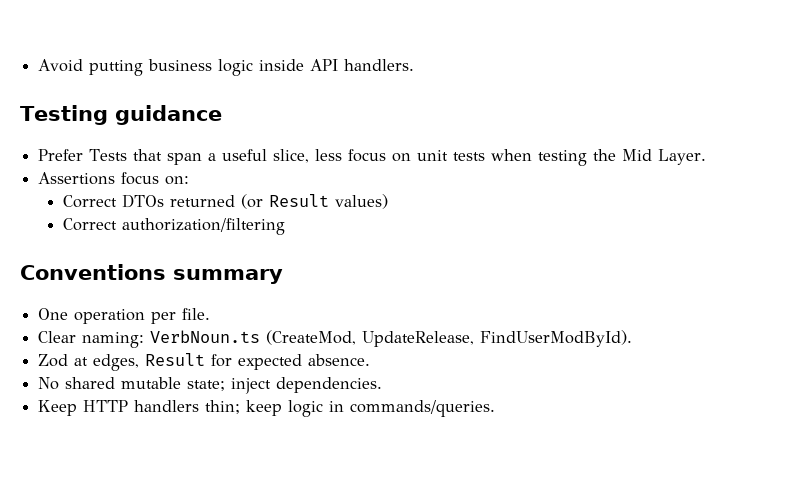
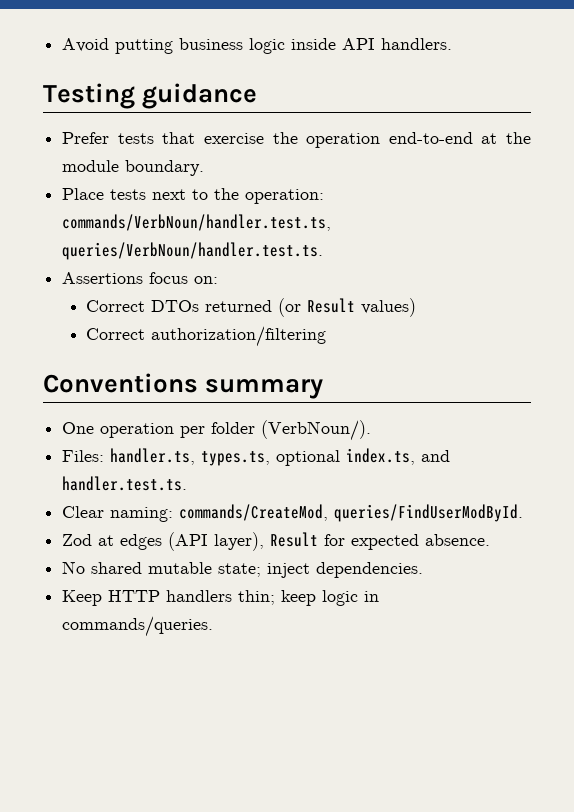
- Prefer Tests that span a useful slice, less focus on unit tests when testing the Mid Layer.
+ Prefer tests that exercise the operation end‑to‑end at the module boundary.
+ Place tests next to the operation: commands/VerbNoun/handler.test.ts, queries/VerbNoun/handler.test.ts.
- One operation per file.
- Clear naming: VerbNoun.ts (CreateMod, UpdateRelease, FindUserModById).
+ One operation per folder (VerbNoun/).
+ Files: handler.ts, types.ts, optional index.ts, and handler.test.ts.
+ Clear naming: commands/CreateMod, queries/FindUserModById.
- Zod at edges, Result for expected absence.
+ Zod at edges (API layer), Result for expected absence.

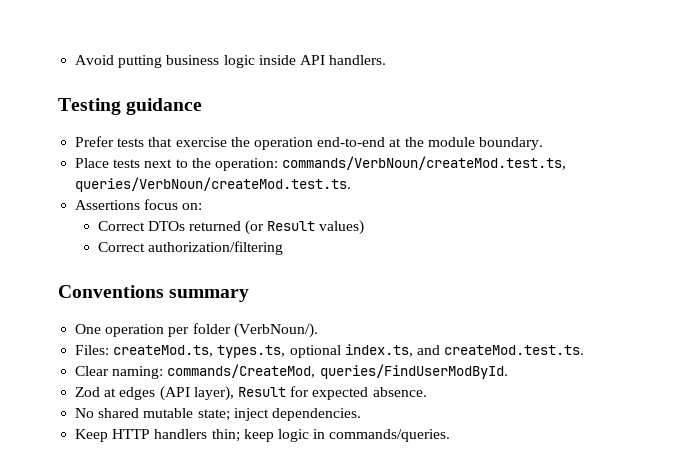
- Place tests next to the operation: commands/VerbNoun/handler.test.ts, queries/VerbNoun/handler.test.ts.
+ Place tests next to the operation: commands/VerbNoun/createMod.test.ts, queries/VerbNoun/createMod.test.ts.
- Files: handler.ts, types.ts, optional index.ts, and handler.test.ts.
+ Files: createMod.ts, types.ts, optional index.ts, and createMod.test.ts.

